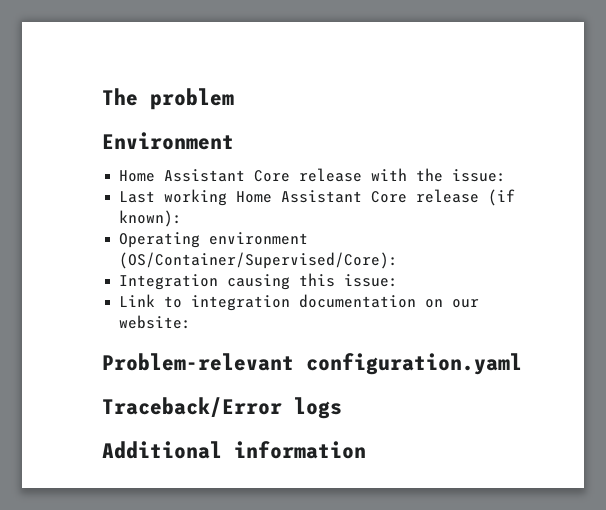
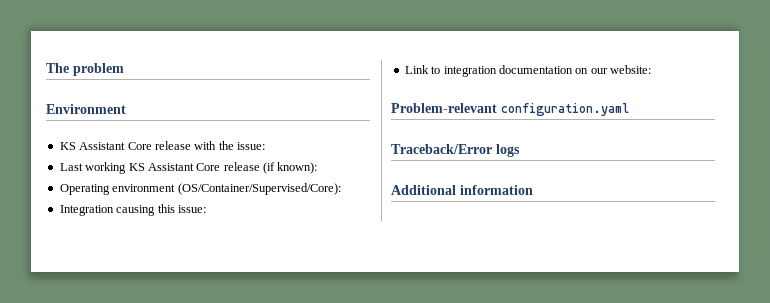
- Home Assistant Core release with the issue:
+ KS Assistant Core release with the issue:
- Last working Home Assistant Core release (if known):
+ Last working KS Assistant Core release (if known):

